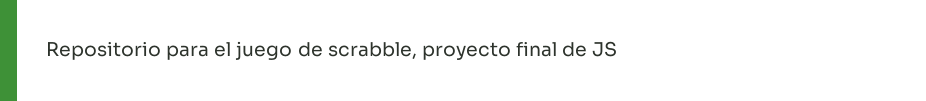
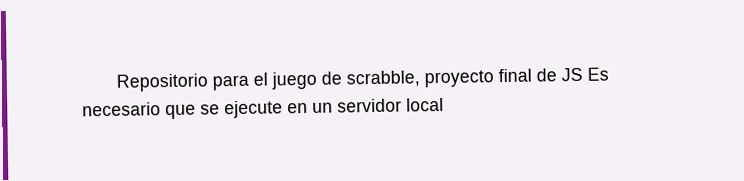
- Repositorio para el juego de scrabble, proyecto final de JS
+ Repositorio para el juego de scrabble, proyecto final de JS Es necesario que se ejecute en un servidor local

